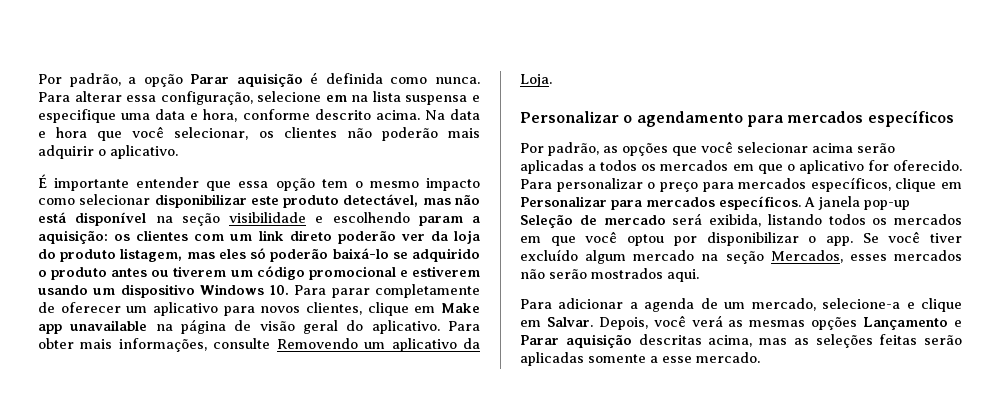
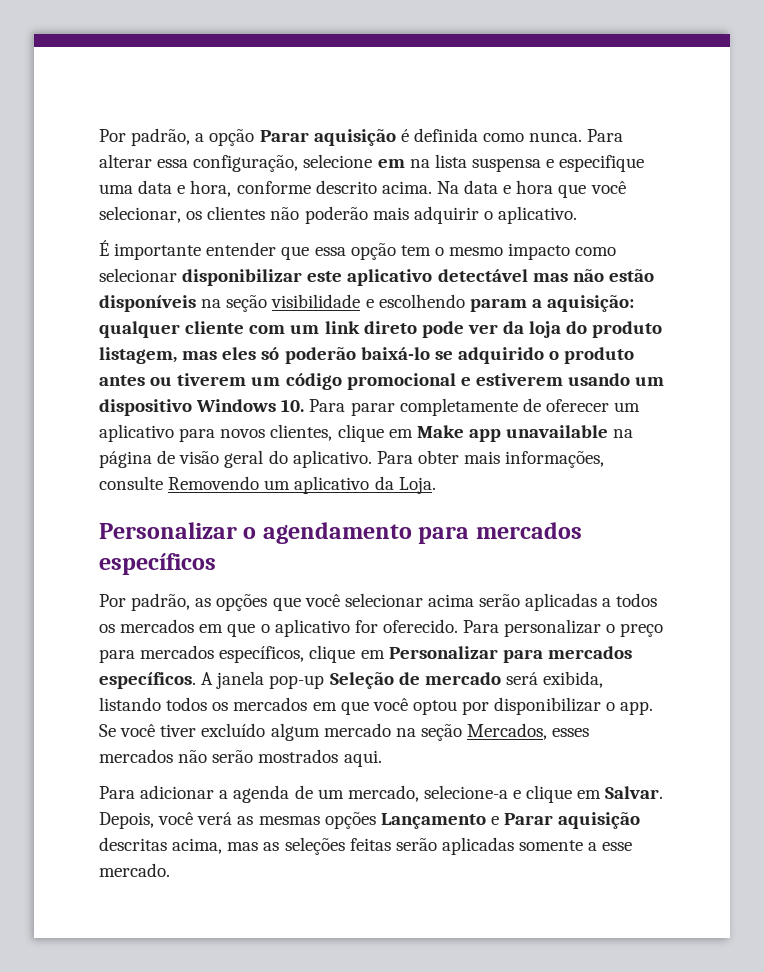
- É importante entender que essa opção tem o mesmo impacto como selecionar disponibilizar este produto detectável, mas não está disponível na seção visibilidade e escolhendo param a aquisição:
+ É importante entender que essa opção tem o mesmo impacto como selecionar disponibilizar este aplicativo detectável mas não estão disponíveis na seção visibilidade e escolhendo param a aquisição:
- os clientes com um link direto poderão ver da loja do produto listagem, mas eles só poderão baixá-lo se adquirido o produto antes ou tiverem um código promocional e estiverem usando um dispositivo Windows 10. Para parar completamente de oferecer um aplicativo para novos clientes, clique em Make app unavailable na página de visão geral do aplicativo.
+ qualquer cliente com um link direto pode ver da loja do produto listagem, mas eles só poderão baixá-lo se adquirido o produto antes ou tiverem um código promocional e estiverem usando um dispositivo Windows 10. Para parar completamente de oferecer um aplicativo para novos clientes, clique em Make app unavailable na página de visão geral do aplicativo.

